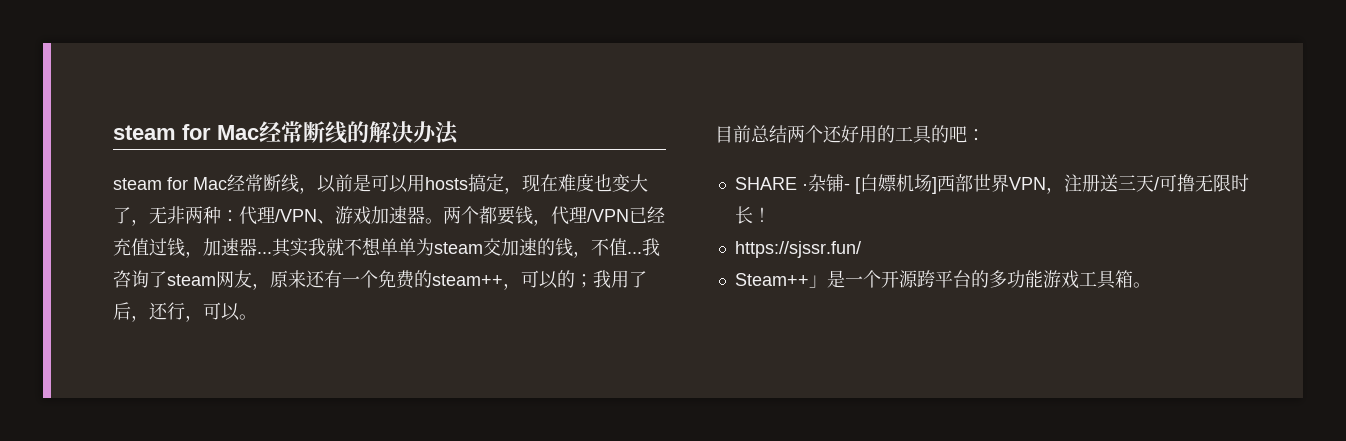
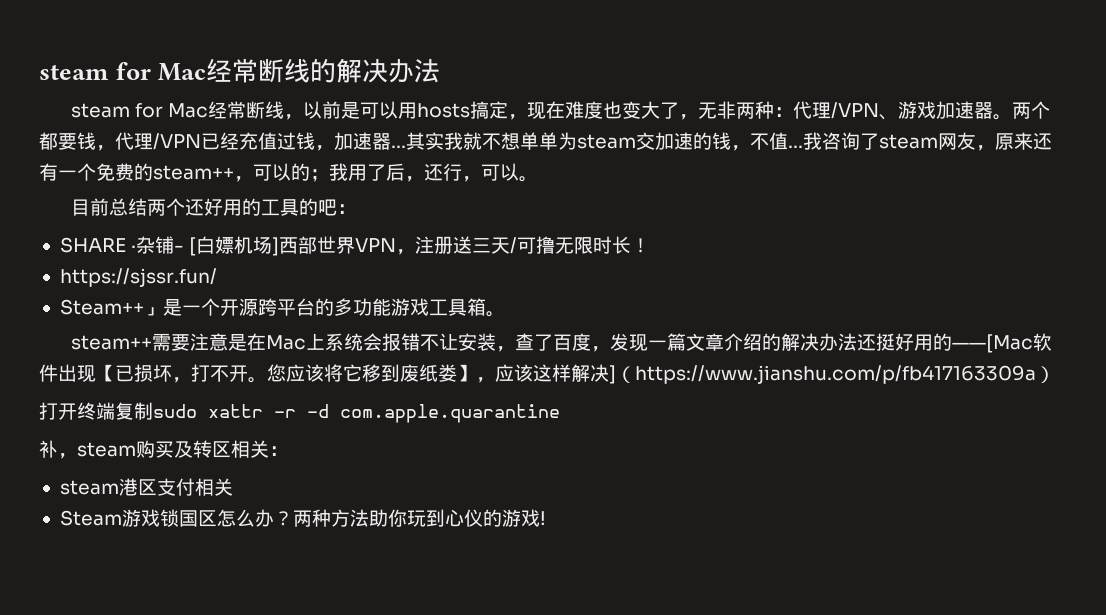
+ steam++需要注意是在Mac上系统会报错不让安装，查了百度，发现一篇文章介绍的解决办法还挺好用的——[Mac软件出现【已损坏，打不开。您应该将它移到废纸娄】，应该这样解决]（https://www.jianshu.com/p/fb417163309a）
+ 打开终端复制sudo xattr -r -d com.apple.quarantine
+ 补，steam购买及转区相关：
+ steam港区支付相关
+ Steam游戏锁国区怎么办？两种方法助你玩到心仪的游戏!

